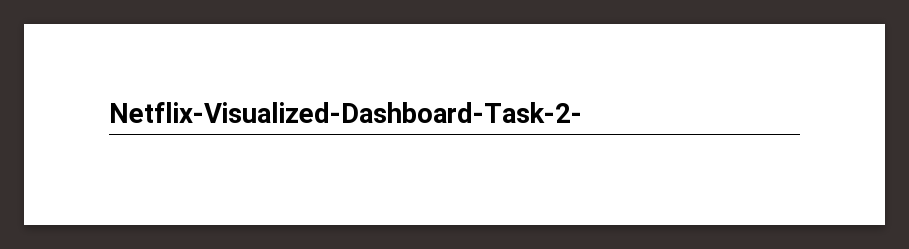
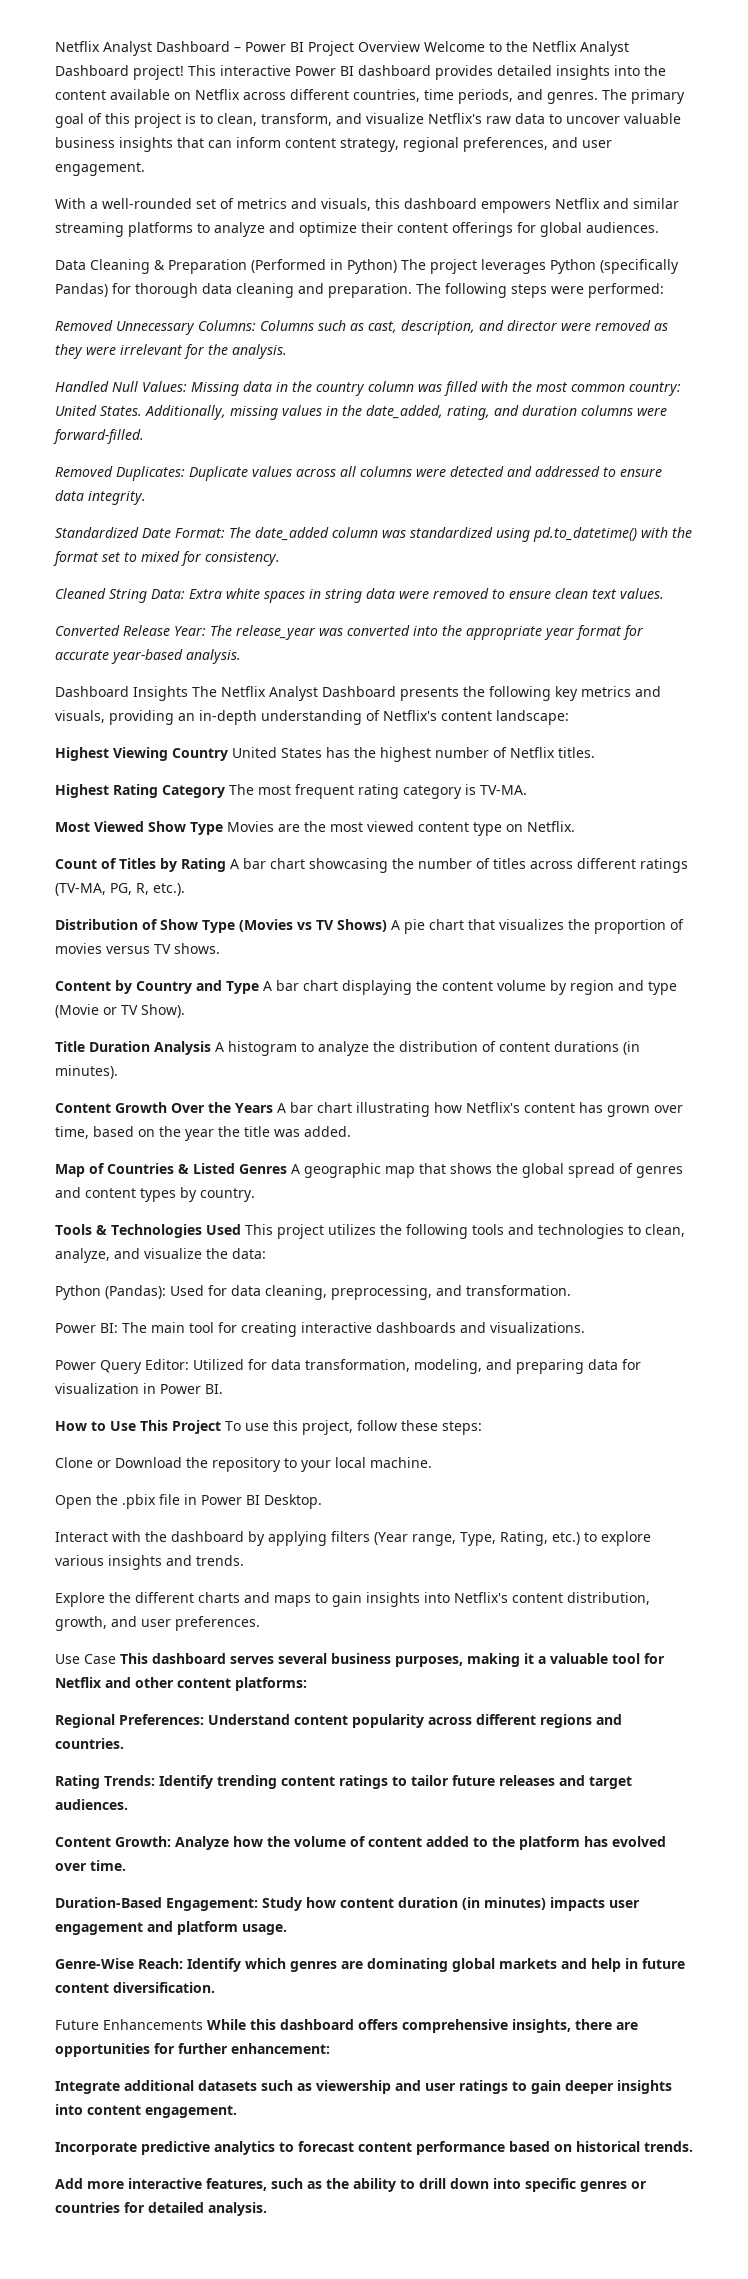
- Netflix-Visualized-Dashboard-Task-2-
+ Netflix Analyst Dashboard – Power BI Project Overview Welcome to the Netflix Analyst Dashboard project! This interactive Power BI dashboard provides detailed insights into the content available on Netflix across different countries, time periods, and genres. The primary goal of this project is to clean, transform, and visualize Netflix's raw data to uncover valuable business insights that can inform content strategy, regional preferences, and user engagement.
+ With a well-rounded set of metrics and visuals, this dashboard empowers Netflix and similar streaming platforms to analyze and optimize their content offerings for global audiences.
+ Data Cleaning & Preparation (Performed in Python) The project leverages Python (specifically Pandas) for thorough data cleaning and preparation. The following steps were performed:
+ Removed Unnecessary Columns: Columns such as cast, description, and director were removed as they were irrelevant for the analysis.
+ Handled Null Values: Missing data in the country column was filled with the most common country: United States. Additionally, missing values in the date_added, rating, and duration columns were forward-filled.
+ Removed Duplicates: Duplicate values across all columns were detected and addressed to ensure data integrity.
+ Standardized Date Format: The date_added column was standardized using pd.to_datetime() with the format set to mixed for consistency.
+ Cleaned String Data: Extra white spaces in string data were removed to ensure clean text values.
+ Converted Release Year: The release_year was converted into the appropriate year format for accurate year-based analysis.
+ Dashboard Insights The Netflix Analyst Dashboard presents the following key metrics and visuals, providing an in-depth understanding of Netflix's content landscape:
+ Highest Viewing Country United States has the highest number of Netflix titles.
+ Highest Rating Category The most frequent rating category is TV-MA.
+ Most Viewed Show Type Movies are the most viewed content type on Netflix.
+ Count of Titles by Rating A bar chart showcasing the number of titles across different ratings (TV-MA, PG, R, etc.).
+ Distribution of Show Type (Movies vs TV Shows) A pie chart that visualizes the proportion of movies versus TV shows.
+ Content by Country and Type A bar chart displaying the content volume by region and type (Movie or TV Show).
+ Title Duration Analysis A histogram to analyze the distribution of content durations (in minutes).
+ Content Growth Over the Years A bar chart illustrating how Netflix's content has grown over time, based on the year the title was added.
+ Map of Countries & Listed Genres A geographic map that shows the global spread of genres and content types by country.
+ Tools & Technologies Used This project utilizes the following tools and technologies to clean, analyze, and visualize the data:
+ Python (Pandas): Used for data cleaning, preprocessing, and transformation.
+ Power BI: The main tool for creating interactive dashboards and visualizations.
+ Power Query Editor: Utilized for data transformation, modeling, and preparing data for visualization in Power BI.
+ How to Use This Project To use this project, follow these steps:
+ Clone or Download the repository to your local machine.
+ Open the .pbix file in Power BI Desktop.
+ Interact with the dashboard by applying filters (Year range, Type, Rating, etc.) to explore various insights and trends.
+ Explore the different charts and maps to gain insights into Netflix's content distribution, growth, and user preferences.
+ Use Case This dashboard serves several business purposes, making it a valuable tool for Netflix and other content platforms:
+ Regional Preferences: Understand content popularity across different regions and countries.
+ Rating Trends: Identify trending content ratings to tailor future releases and target audiences.
+ Content Growth: Analyze how the volume of content added to the platform has evolved over time.
+ Duration-Based Engagement: Study how content duration (in minutes) impacts user engagement and platform usage.
+ Genre-Wise Reach: Identify which genres are dominating global markets and help in future content diversification.
+ Future Enhancements While this dashboard offers comprehensive insights, there are opportunities for further enhancement:
+ Integrate additional datasets such as viewership and user ratings to gain deeper insights into content engagement.
+ Incorporate predictive analytics to forecast content performance based on historical trends.
+ Add more interactive features, such as the ability to drill down into specific genres or countries for detailed analysis.

